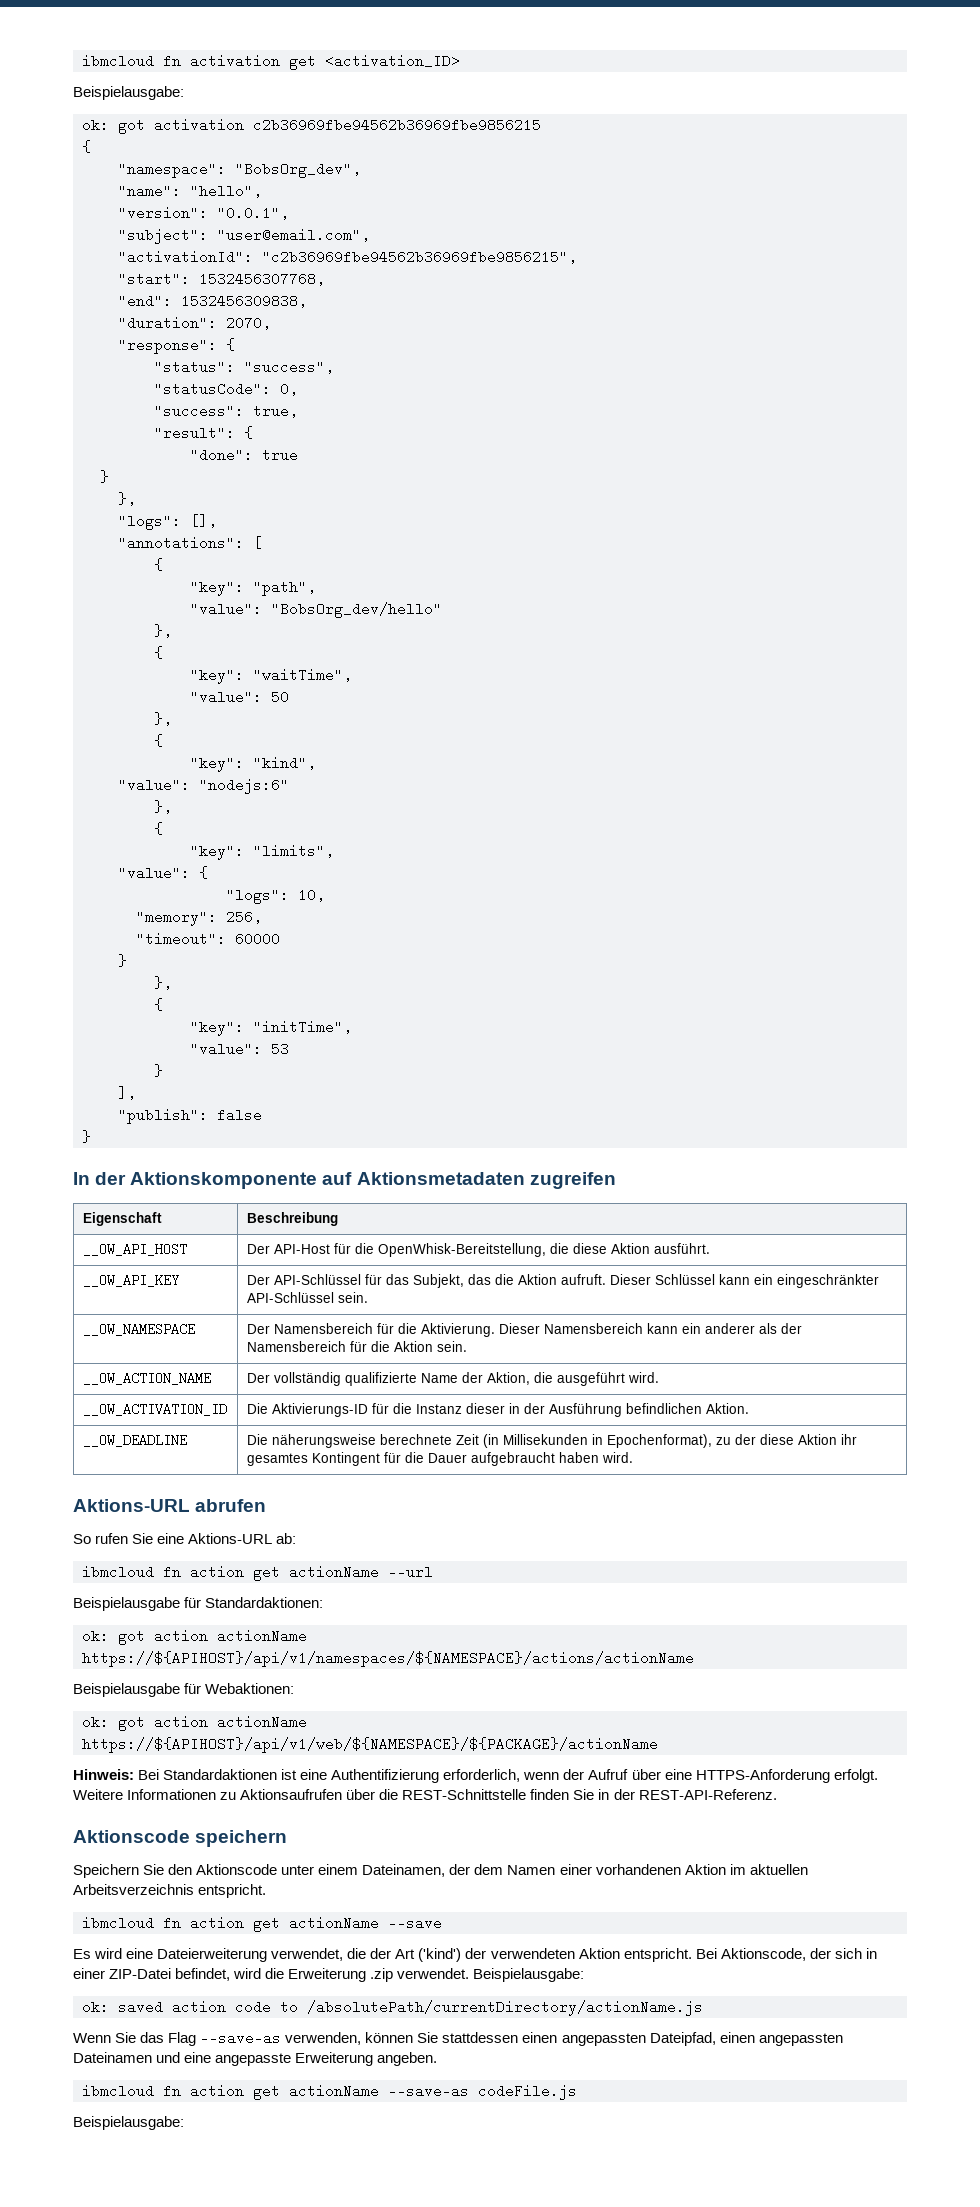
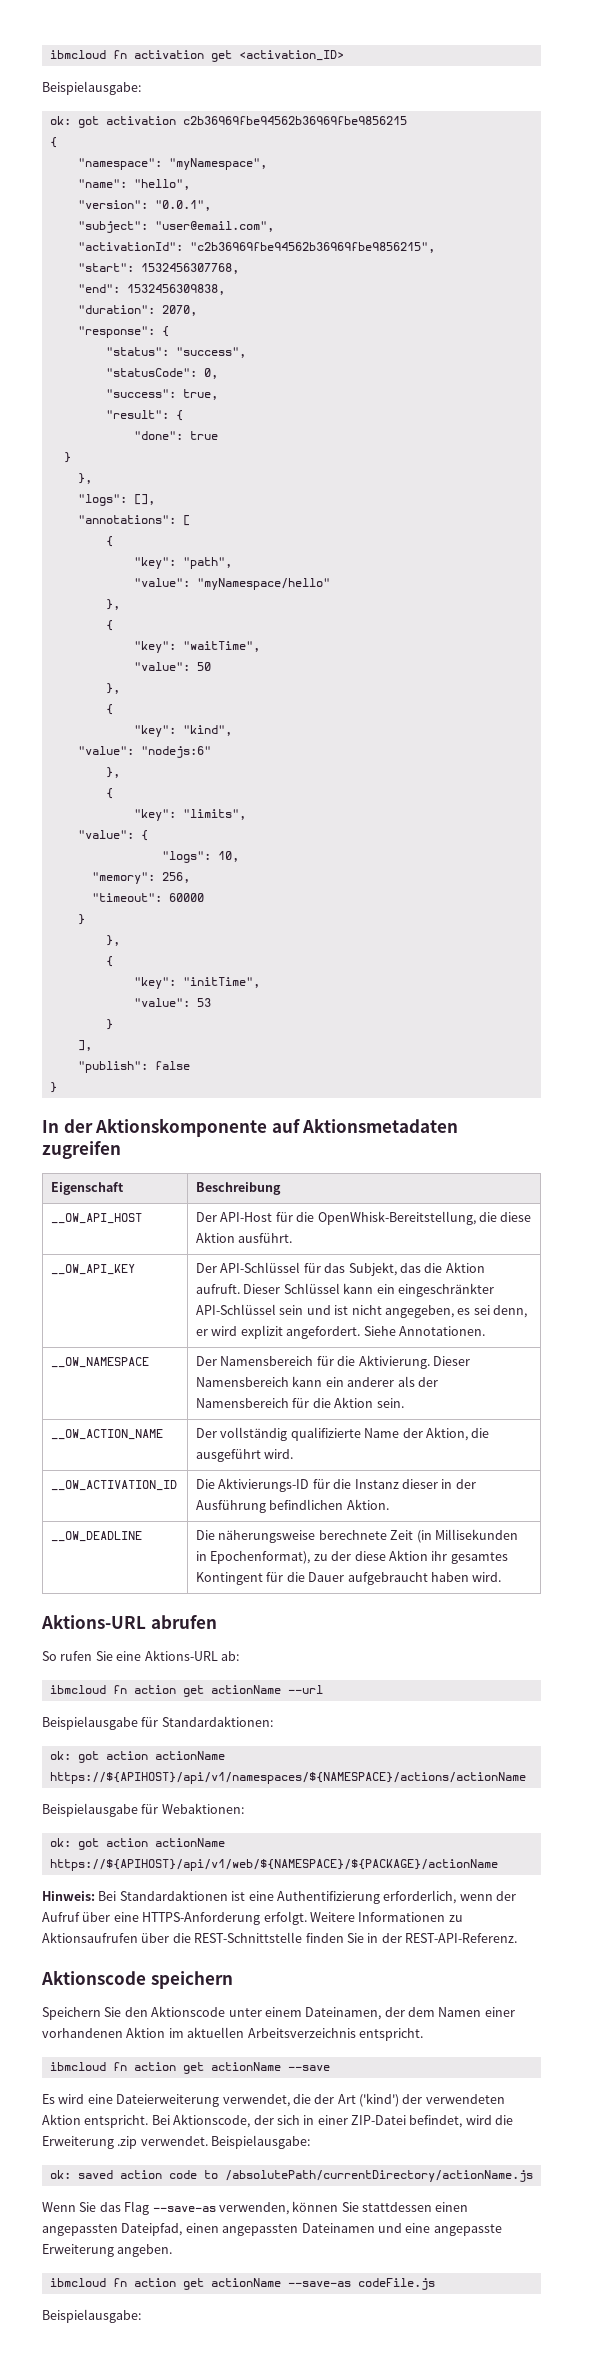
- "namespace": "BobsOrg_dev",
+ "namespace": "myNamespace",
- "value": "BobsOrg_dev/hello"
+ "value": "myNamespace/hello"
- __OW_API_KEY | Der API-Schlüssel für das Subjekt, das die Aktion aufruft. Dieser Schlüssel kann ein eingeschränkter API-Schlüssel sein.
+ __OW_API_KEY | Der API-Schlüssel für das Subjekt, das die Aktion aufruft. Dieser Schlüssel kann ein eingeschränkter API-Schlüssel sein und ist nicht angegeben, es sei denn, er wird explizit angefordert. Siehe Annotationen.

